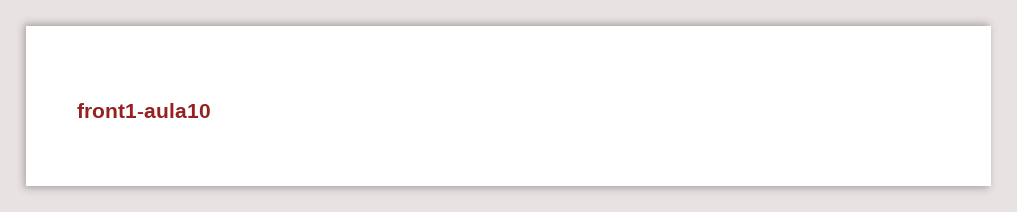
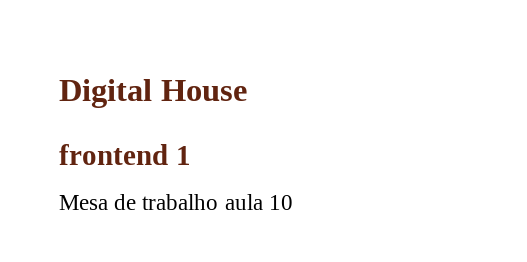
- front1-aula10
+ Digital House
+ frontend 1
+ Mesa de trabalho aula 10

